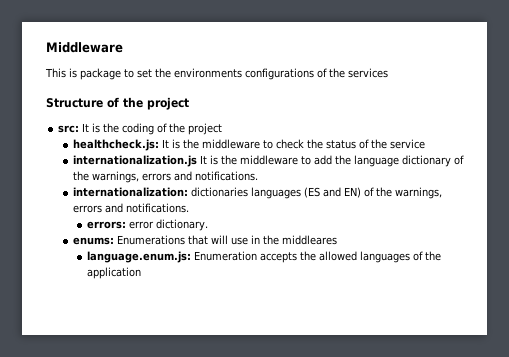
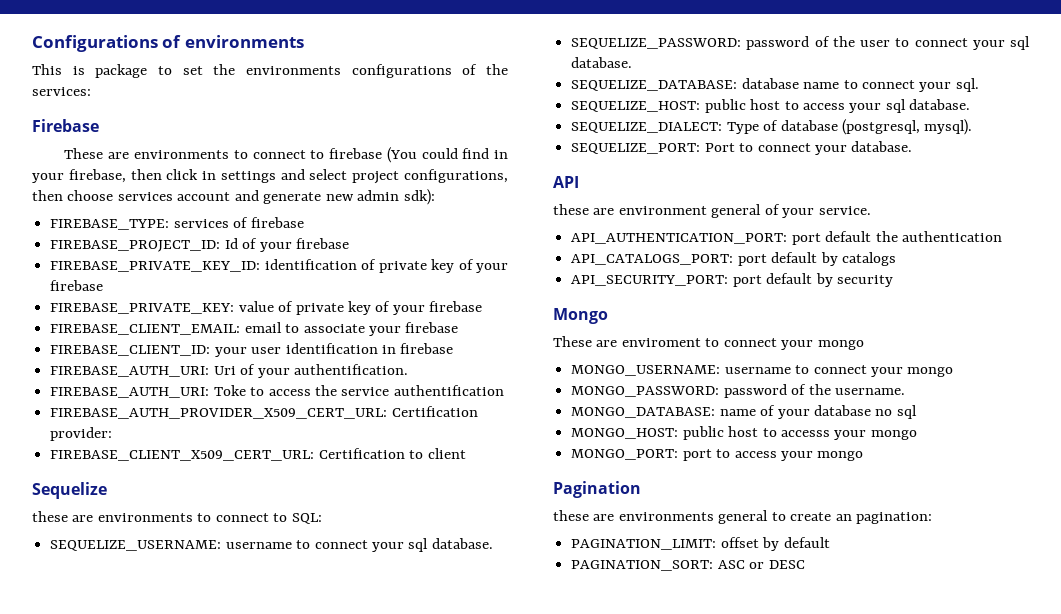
- Middleware
+ Configurations of environments
- This is package to set the environments configurations of the services
- Structure of the project
- src: It is the coding of the project
- healthcheck.js: It is the middleware to check the status of the service
- internationalization.js It is the middleware to add the language dictionary of the warnings, errors and notifications.
- internationalization: dictionaries languages (ES and EN) of the warnings, errors and notifications.
- errors: error dictionary.
- enums: Enumerations that will use in the middleares
- language.enum.js: Enumeration accepts the allowed languages of the application
+ This is package to set the environments configurations of the services:
+ Firebase
+ These are environments to connect to firebase (You could find in your firebase, then click in settings and select project configurations, then choose services account and generate new admin sdk):
+ FIREBASE_TYPE: services of firebase
+ FIREBASE_PROJECT_ID: Id of your firebase
+ FIREBASE_PRIVATE_KEY_ID: identification of private key of your firebase
+ FIREBASE_PRIVATE_KEY: value of private key of your firebase
+ FIREBASE_CLIENT_EMAIL: email to associate your firebase
+ FIREBASE_CLIENT_ID: your user identification in firebase
+ FIREBASE_AUTH_URI: Uri of your authentification.
+ FIREBASE_AUTH_URI: Toke to access the service authentification
+ FIREBASE_AUTH_PROVIDER_X509_CERT_URL: Certification provider:
+ FIREBASE_CLIENT_X509_CERT_URL: Certification to client
+ Sequelize
+ these are environments to connect to SQL:
+ SEQUELIZE_USERNAME: username to connect your sql database.
+ SEQUELIZE_PASSWORD: password of the user to connect your sql database.
+ SEQUELIZE_DATABASE: database name to connect your sql.
+ SEQUELIZE_HOST: public host to access your sql database.
+ SEQUELIZE_DIALECT: Type of database (postgresql, mysql).
+ SEQUELIZE_PORT: Port to connect your database.
+ API
+ these are environment general of your service.
+ API_AUTHENTICATION_PORT: port default the authentication
+ API_CATALOGS_PORT: port default by catalogs
+ API_SECURITY_PORT: port default by security
+ Mongo
+ These are enviroment to connect your mongo
+ MONGO_USERNAME: username to connect your mongo
+ MONGO_PASSWORD: password of the username.
+ MONGO_DATABASE: name of your database no sql
+ MONGO_HOST: public host to accesss your mongo
+ MONGO_PORT: port to access your mongo
+ Pagination
+ these are environments general to create an pagination:
+ PAGINATION_LIMIT: offset by default
+ PAGINATION_SORT: ASC or DESC

